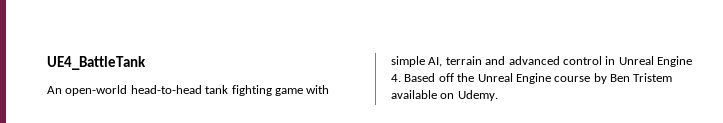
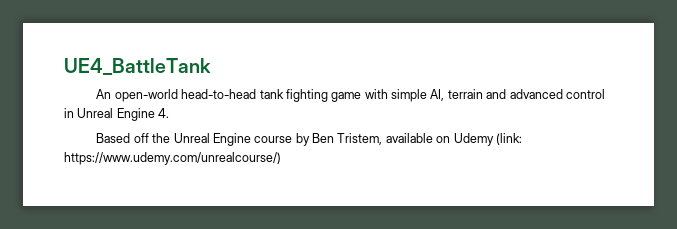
- An open-world head-to-head tank fighting game with simple AI, terrain and advanced control in Unreal Engine 4. Based off the Unreal Engine course by Ben Tristem available on Udemy.
+ An open-world head-to-head tank fighting game with simple AI, terrain and advanced control in Unreal Engine 4.
+ Based off the Unreal Engine course by Ben Tristem, available on Udemy (link: https://www.udemy.com/unrealcourse/)

